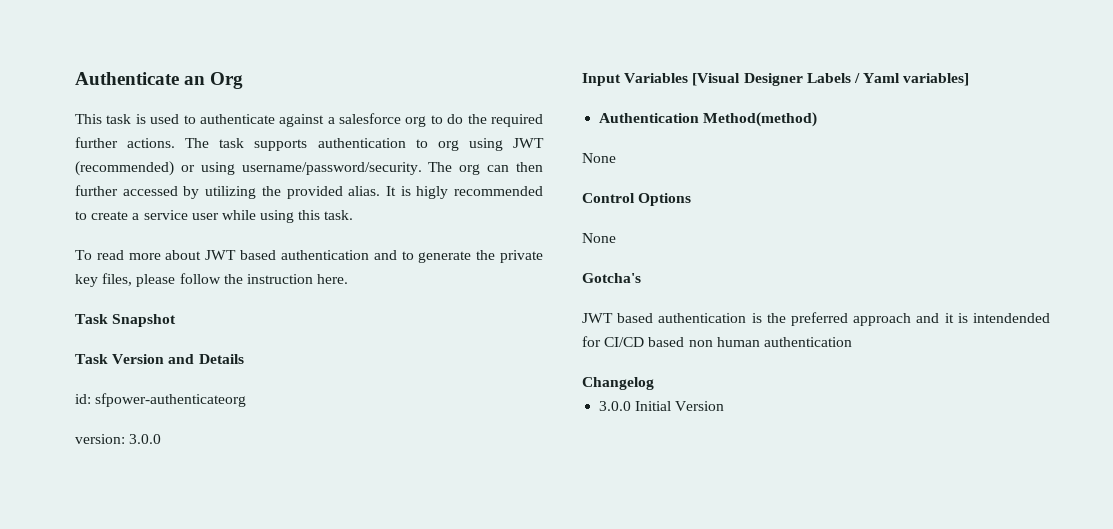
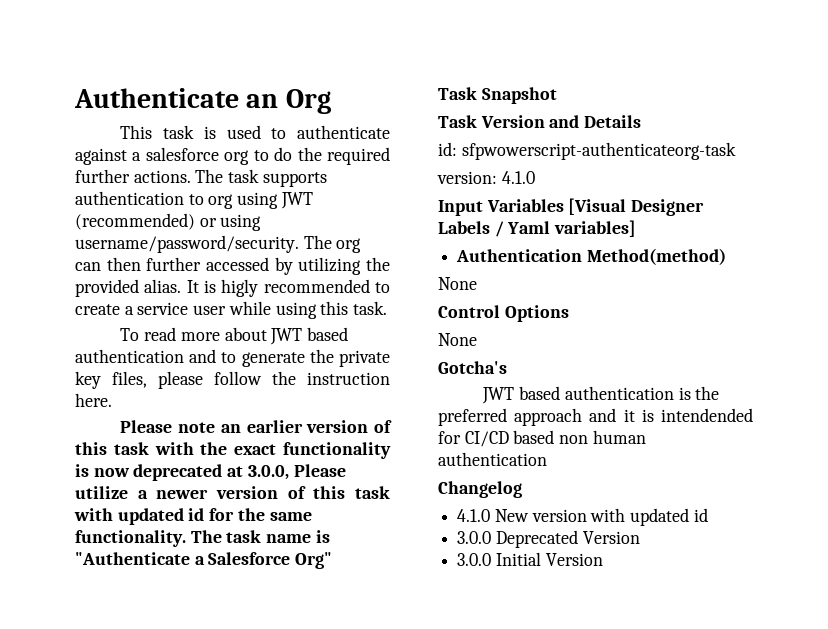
+ Please note an earlier version of this task with the exact functionality is now deprecated at 3.0.0, Please utilize a newer version of this task with updated id for the same functionality. The task name is "Authenticate a Salesforce Org"
- id: sfpower-authenticateorg
+ id: sfpwowerscript-authenticateorg-task
- version: 3.0.0
+ version: 4.1.0
+ 4.1.0 New version with updated id
+ 3.0.0 Deprecated Version

